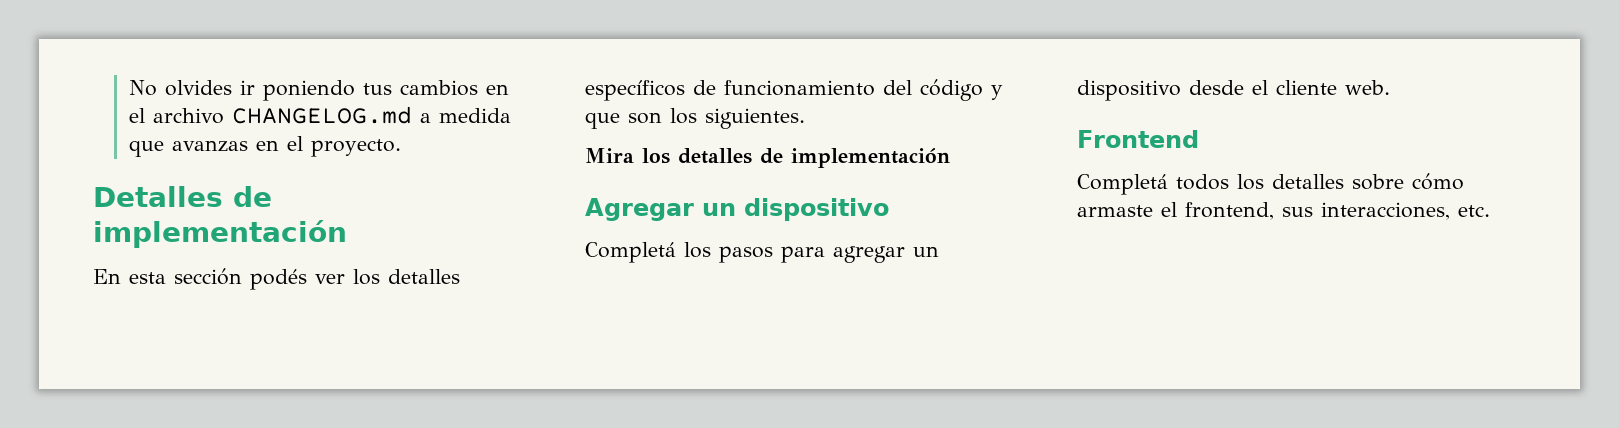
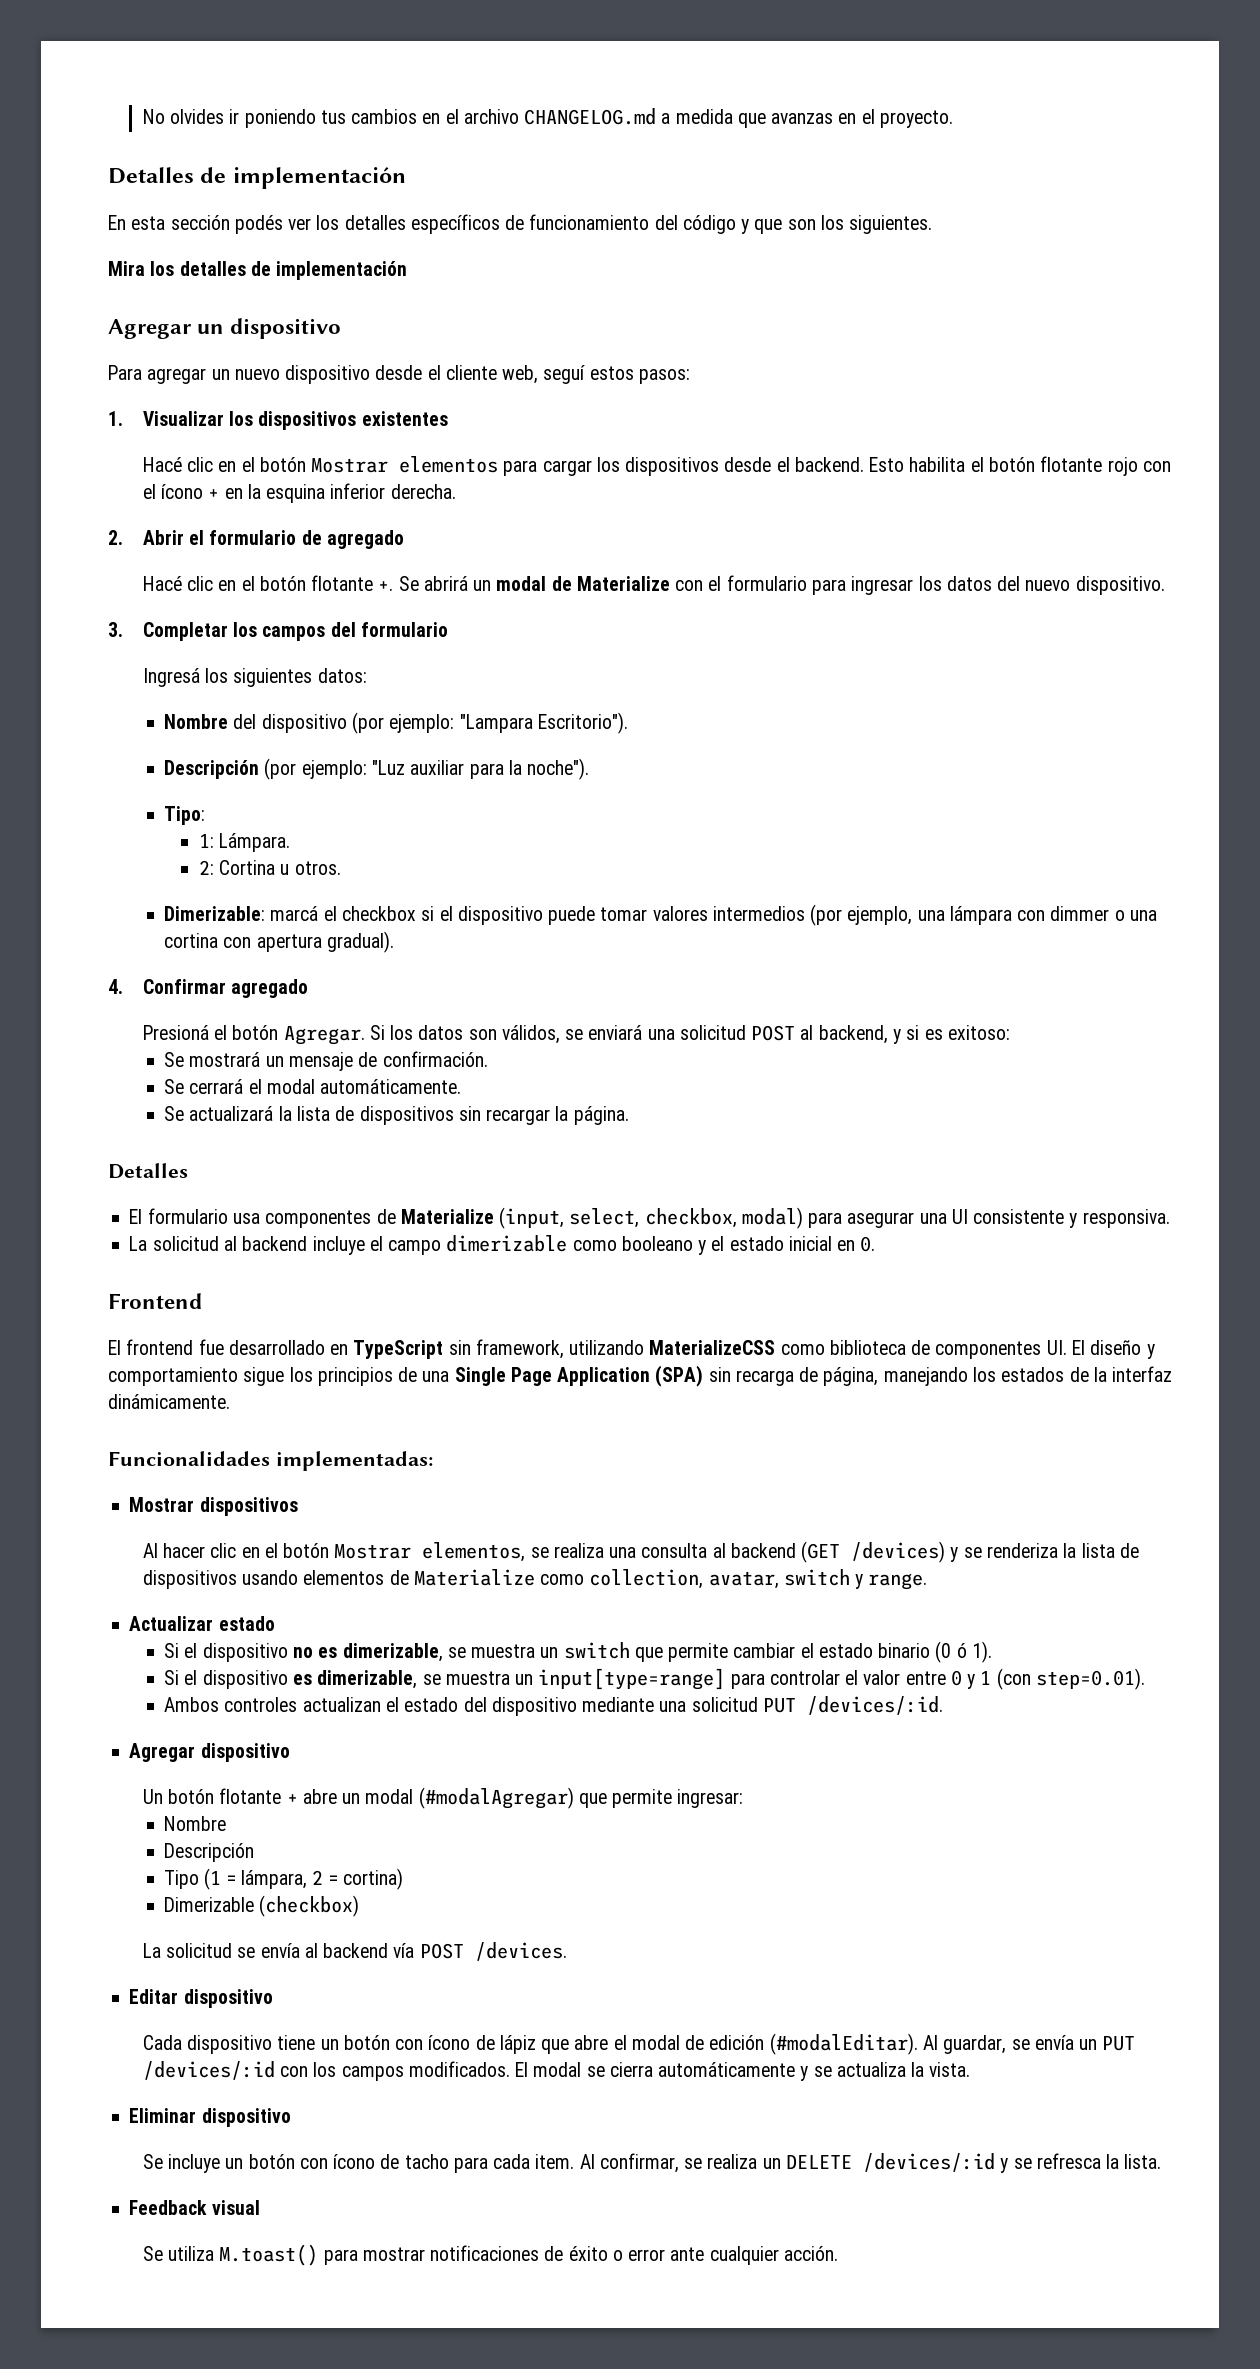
- Completá los pasos para agregar un dispositivo desde el cliente web.
+ Para agregar un nuevo dispositivo desde el cliente web, seguí estos pasos:
+ 1. Visualizar los dispositivos existentes
+ Hacé clic en el botón Mostrar elementos para cargar los dispositivos desde el backend. Esto habilita el botón flotante rojo con el ícono + en la esquina inferior derecha.
+ 2. Abrir el formulario de agregado
+ Hacé clic en el botón flotante +. Se abrirá un modal de Materialize con el formulario para ingresar los datos del nuevo dispositivo.
+ 3. Completar los campos del formulario
+ Ingresá los siguientes datos:
+ Nombre del dispositivo (por ejemplo: "Lampara Escritorio").
+ Descripción (por ejemplo: "Luz auxiliar para la noche").
+ Tipo:
+ 1: Lámpara.
+ 2: Cortina u otros.
+ Dimerizable: marcá el checkbox si el dispositivo puede tomar valores intermedios (por ejemplo, una lámpara con dimmer o una cortina con apertura gradual).
+ 4. Confirmar agregado
+ Presioná el botón Agregar. Si los datos son válidos, se enviará una solicitud POST al backend, y si es exitoso:
+ Se mostrará un mensaje de confirmación.
+ Se cerrará el modal automáticamente.
+ Se actualizará la lista de dispositivos sin recargar la página.
+ Detalles
+ El formulario usa componentes de Materialize (input, select, checkbox, modal) para asegurar una UI consistente y responsiva.
+ La solicitud al backend incluye el campo dimerizable como booleano y el estado inicial en 0.
  Frontend
- Completá todos los detalles sobre cómo armaste el frontend, sus interacciones, etc.
+ El frontend fue desarrollado en TypeScript sin framework, utilizando MaterializeCSS como biblioteca de componentes UI. El diseño y comportamiento sigue los principios de una Single Page Application (SPA) sin recarga de página, manejando los estados de la interfaz dinámicamente.
+ Funcionalidades implementadas:
+ Mostrar dispositivos
+ Al hacer clic en el botón Mostrar elementos, se realiza una consulta al backend (GET /devices) y se renderiza la lista de dispositivos usando elementos de Materialize como collection, avatar, switch y range.
+ Actualizar estado
+ Si el dispositivo no es dimerizable, se muestra un switch que permite cambiar el estado binario (0 ó 1).
+ Si el dispositivo es dimerizable, se muestra un input[type=range] para controlar el valor entre 0 y 1 (con step=0.01).
+ Ambos controles actualizan el estado del dispositivo mediante una solicitud PUT /devices/:id.
+ Agregar dispositivo
+ Un botón flotante + abre un modal (#modalAgregar) que permite ingresar:
+ Nombre
+ Descripción
+ Tipo (1 = lámpara, 2 = cortina)
+ Dimerizable (checkbox)
+ La solicitud se envía al backend vía POST /devices.
+ Editar dispositivo
+ Cada dispositivo tiene un botón con ícono de lápiz que abre el modal de edición (#modalEditar). Al guardar, se envía un PUT /devices/:id con los campos modificados. El modal se cierra automáticamente y se actualiza la vista.
+ Eliminar dispositivo
+ Se incluye un botón con ícono de tacho para cada item. Al confirmar, se realiza un DELETE /devices/:id y se refresca la lista.
+ Feedback visual
+ Se utiliza M.toast() para mostrar notificaciones de éxito o error ante cualquier acción.

